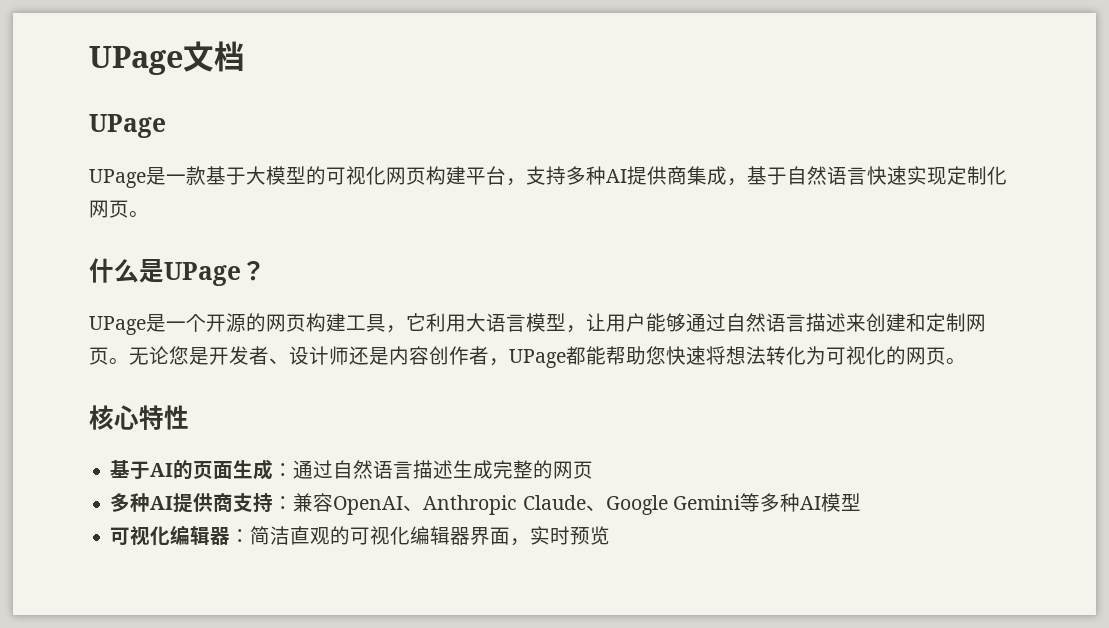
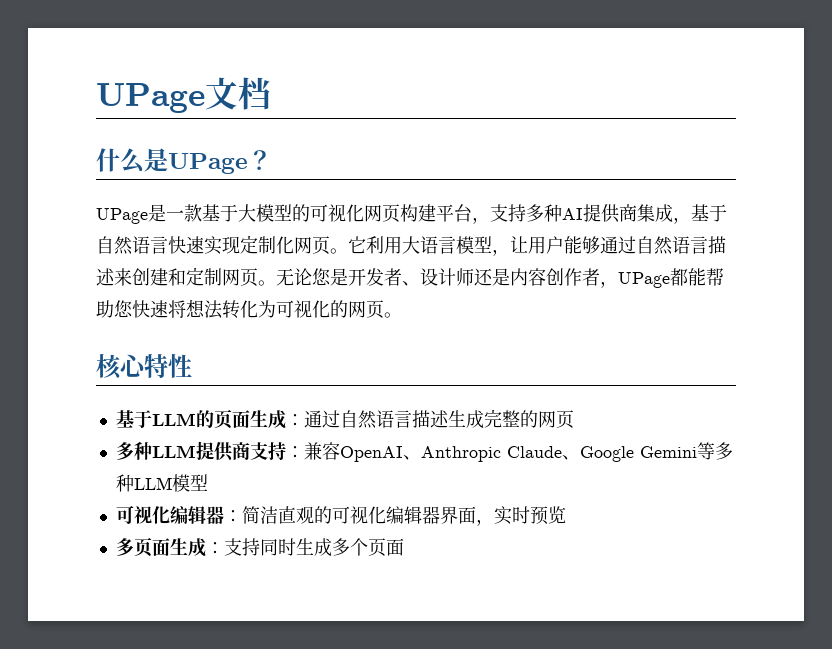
  UPage文档
- UPage
+ 什么是UPage？
- UPage是一款基于大模型的可视化网页构建平台，支持多种AI提供商集成，基于自然语言快速实现定制化网页。
- 什么是UPage？
- UPage是一个开源的网页构建工具，它利用大语言模型，让用户能够通过自然语言描述来创建和定制网页。
+ UPage是一款基于大模型的可视化网页构建平台，支持多种AI提供商集成，基于自然语言快速实现定制化网页。它利用大语言模型，让用户能够通过自然语言描述来创建和定制网页。
- 基于AI的页面生成：通过自然语言描述生成完整的网页
+ 基于LLM的页面生成：通过自然语言描述生成完整的网页
- 多种AI提供商支持：兼容OpenAI、Anthropic Claude、Google Gemini等多种AI模型
+ 多种LLM提供商支持：兼容OpenAI、Anthropic Claude、Google Gemini等多种LLM模型
+ 多页面生成：支持同时生成多个页面

